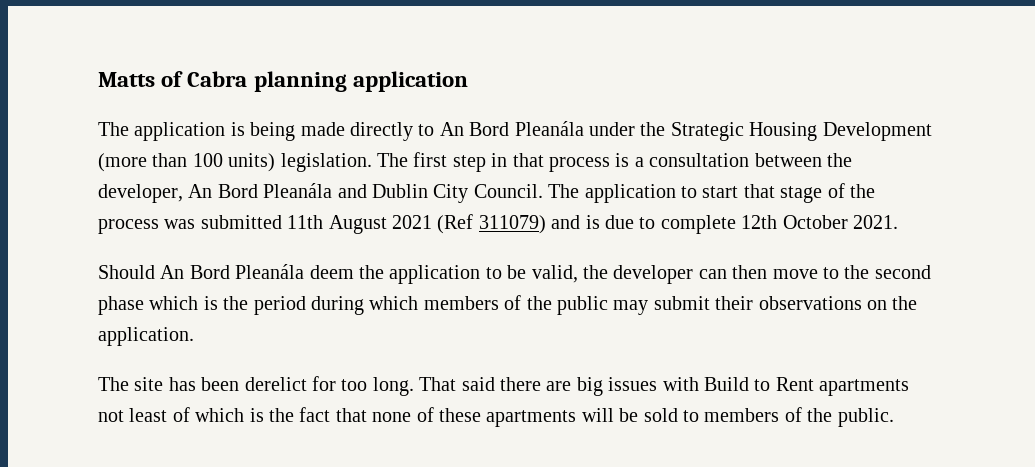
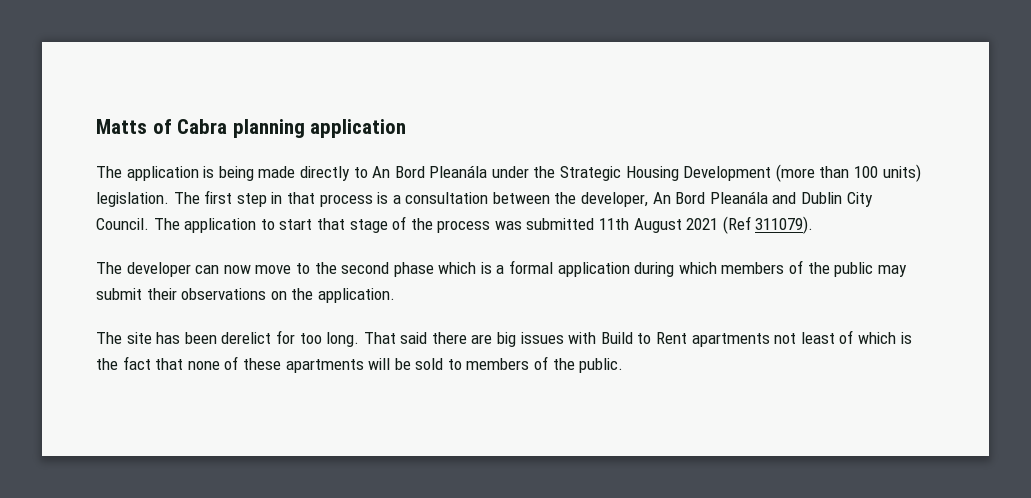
- The application to start that stage of the process was submitted 11th August 2021 (Ref 311079) and is due to complete 12th October 2021.
- Should An Bord Pleanála deem the application to be valid, the developer can then move to the second phase which is the period during which members of the public may submit their observations on the application.
+ The application to start that stage of the process was submitted 11th August 2021 (Ref 311079).
+ The developer can now move to the second phase which is a formal application during which members of the public may submit their observations on the application.

